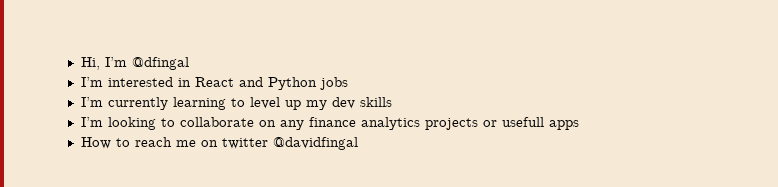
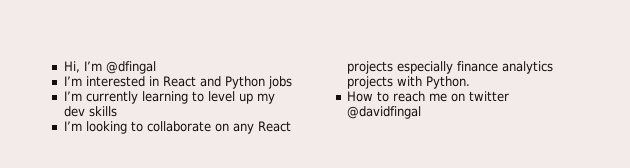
- I’m looking to collaborate on any finance analytics projects or usefull apps
+ I’m looking to collaborate on any React projects especially finance analytics projects with Python.

